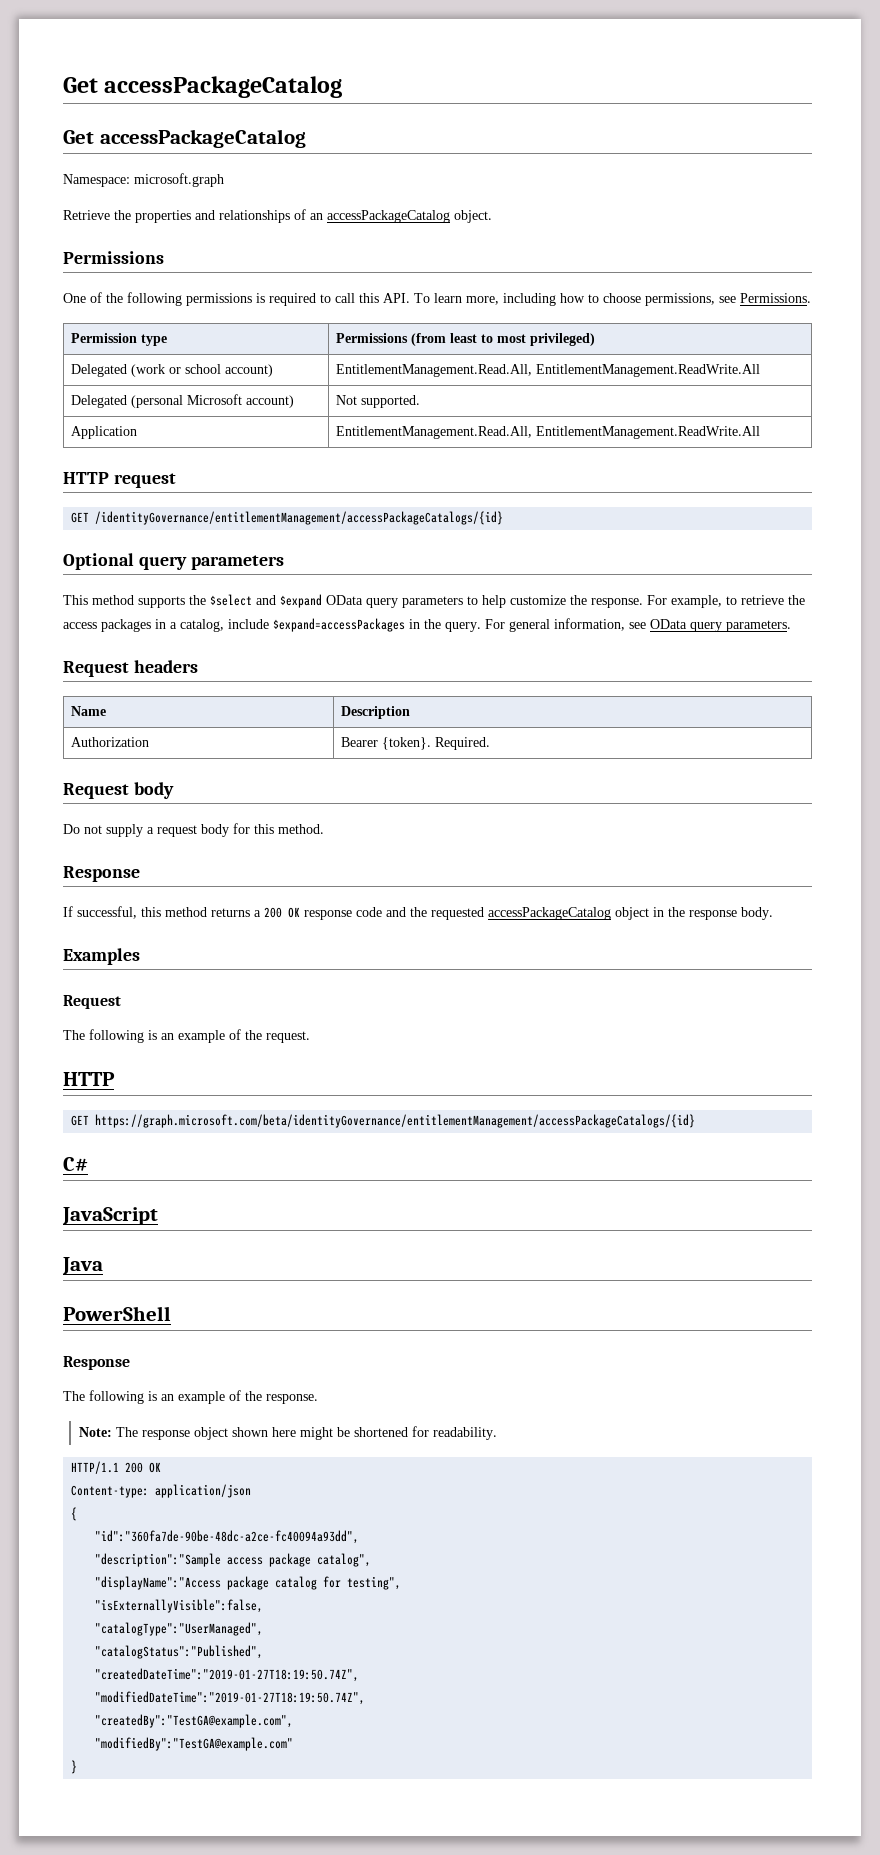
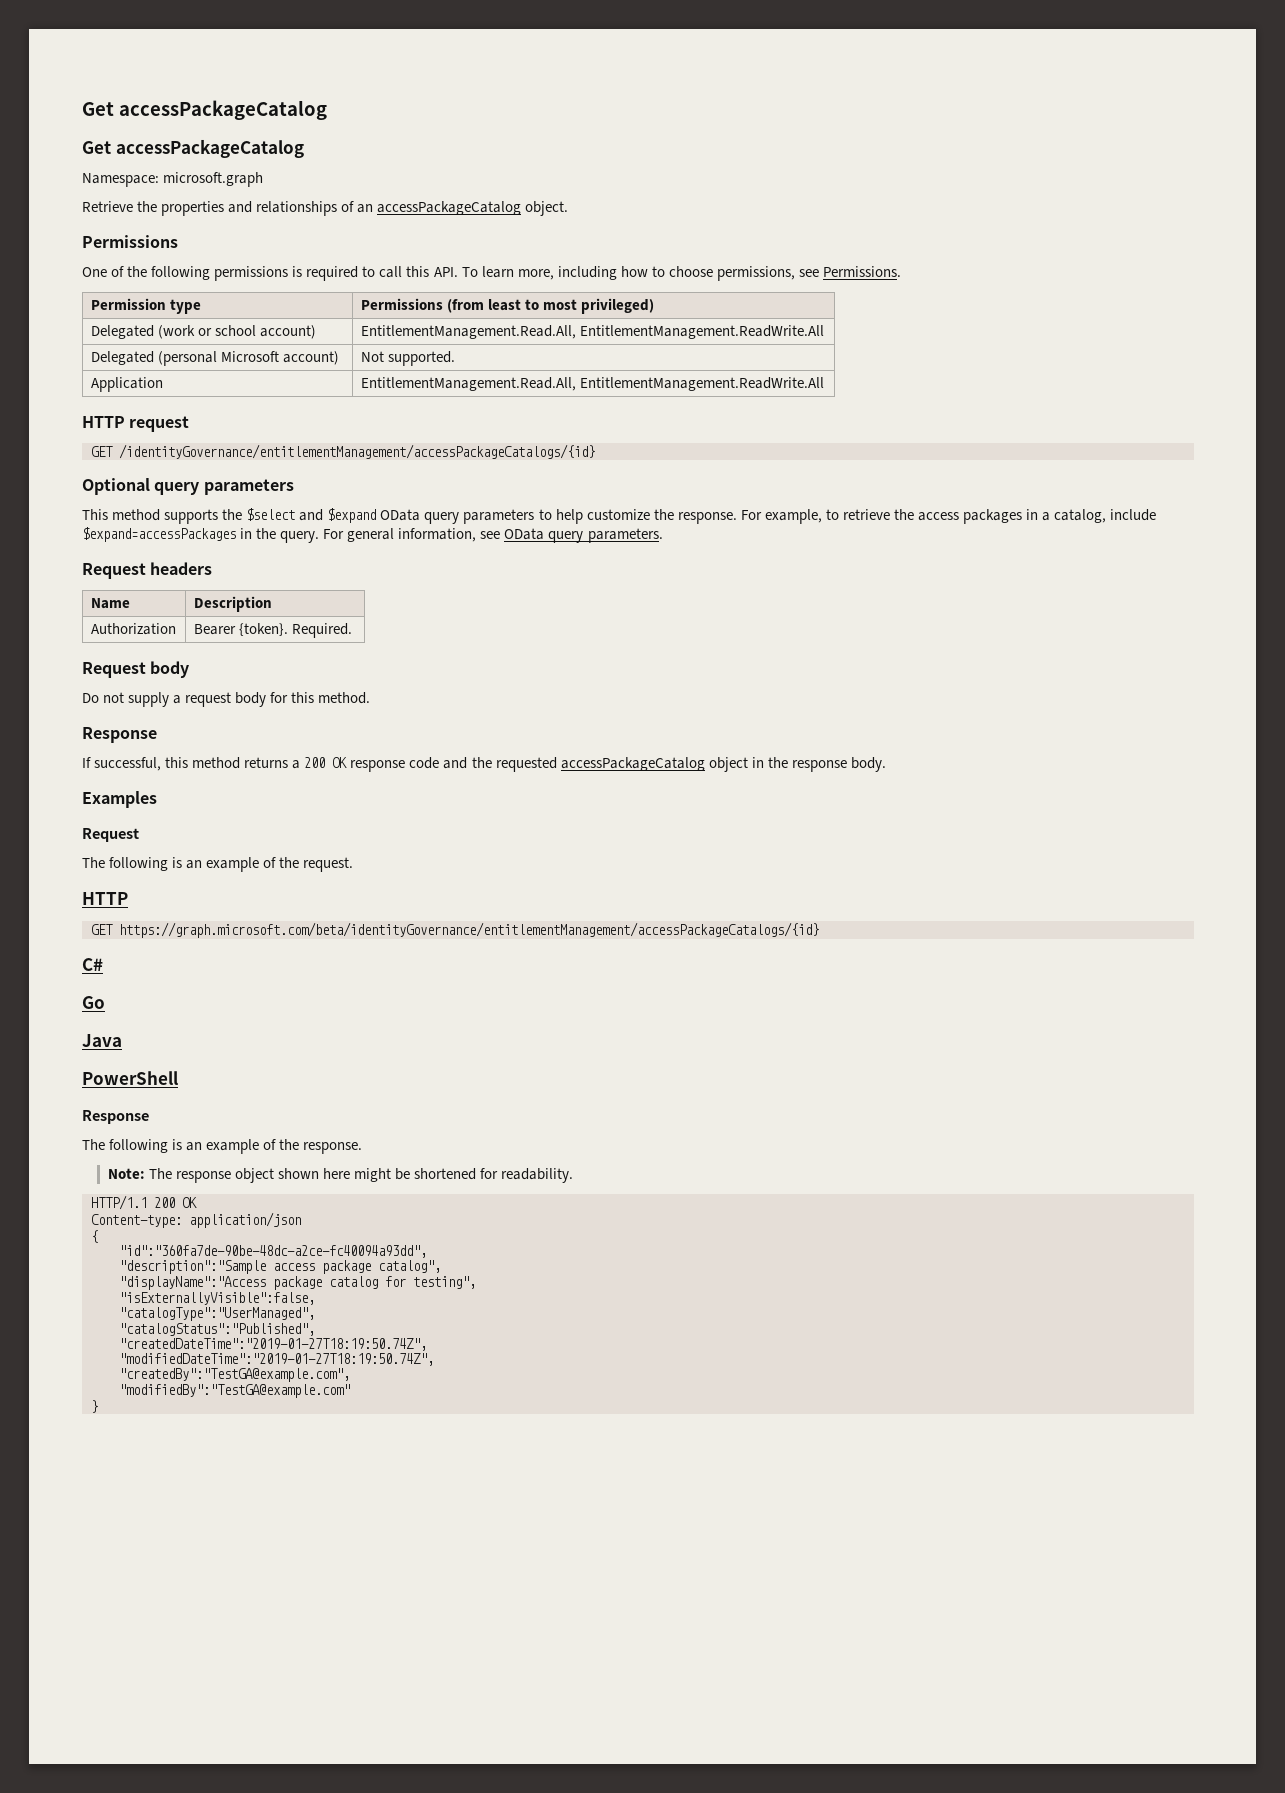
- JavaScript
+ Go

